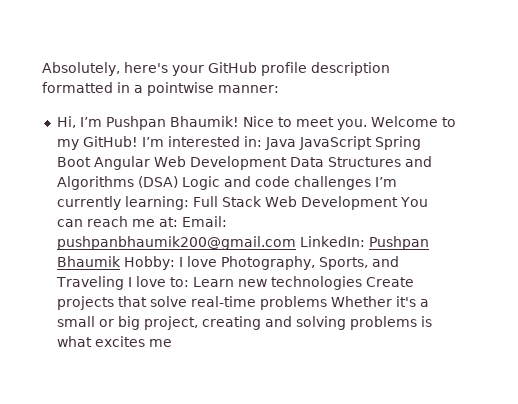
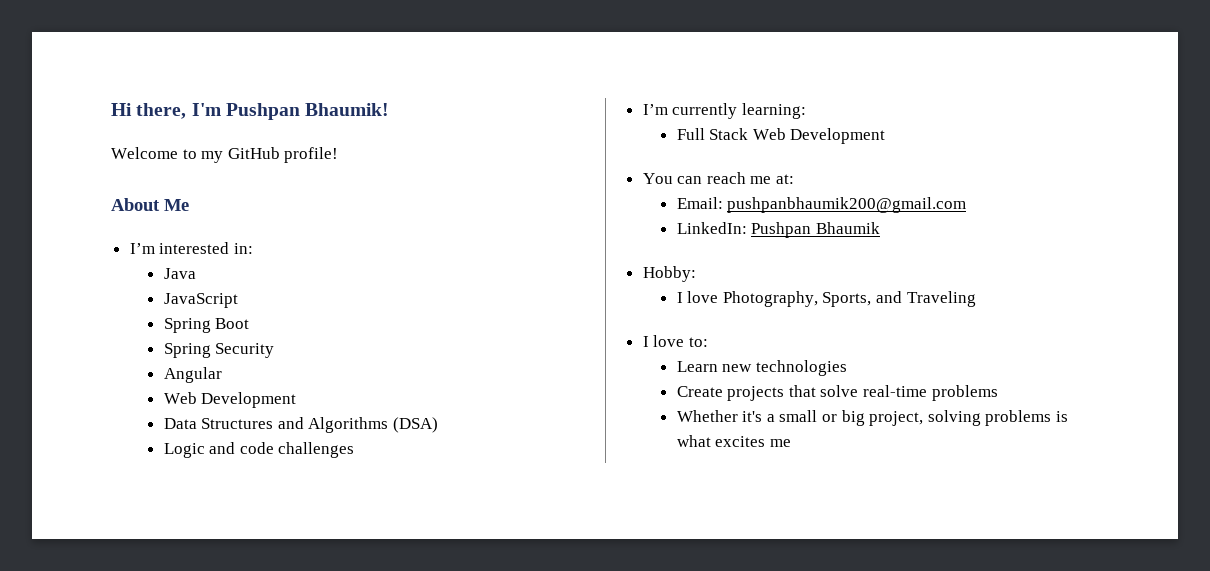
- Absolutely, here's your GitHub profile description formatted in a pointwise manner:
- Hi, I’m Pushpan Bhaumik! Nice to meet you. Welcome to my GitHub! I’m interested in: Java JavaScript Spring Boot Angular Web Development Data Structures and Algorithms (DSA) Logic and code challenges I’m currently learning: Full Stack Web Development You can reach me at: Email:
+ Hi there, I'm Pushpan Bhaumik!
+ Welcome to my GitHub profile!
+ About Me
+ I’m interested in:
+ Java
+ JavaScript
+ Spring Boot
+ Spring Security
+ Angular
+ Web Development
+ Data Structures and Algorithms (DSA)
+ Logic and code challenges
+ I’m currently learning:
+ Full Stack Web Development
+ You can reach me at:
+ Email:
- pushpanbhaumik200@gmail.com LinkedIn:
+ pushpanbhaumik200@gmail.com
+ LinkedIn:
- Pushpan Bhaumik Hobby: I love Photography, Sports, and Traveling I love to: Learn new technologies Create projects that solve real-time problems Whether it's a small or big project, creating and solving problems is what excites me
+ Pushpan Bhaumik
+ Hobby:
+ I love Photography, Sports, and Traveling
+ I love to:
+ Learn new technologies
+ Create projects that solve real-time problems
+ Whether it's a small or big project, solving problems is what excites me

